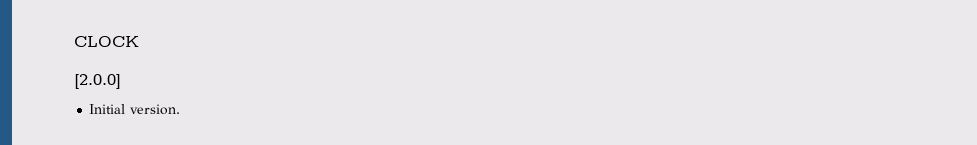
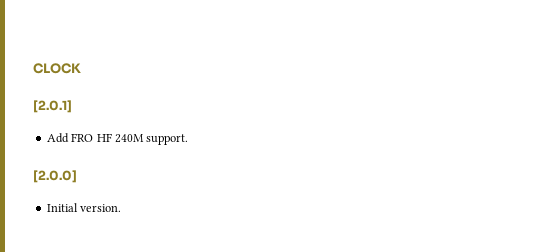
+ [2.0.1]
+ Add FRO HF 240M support.

